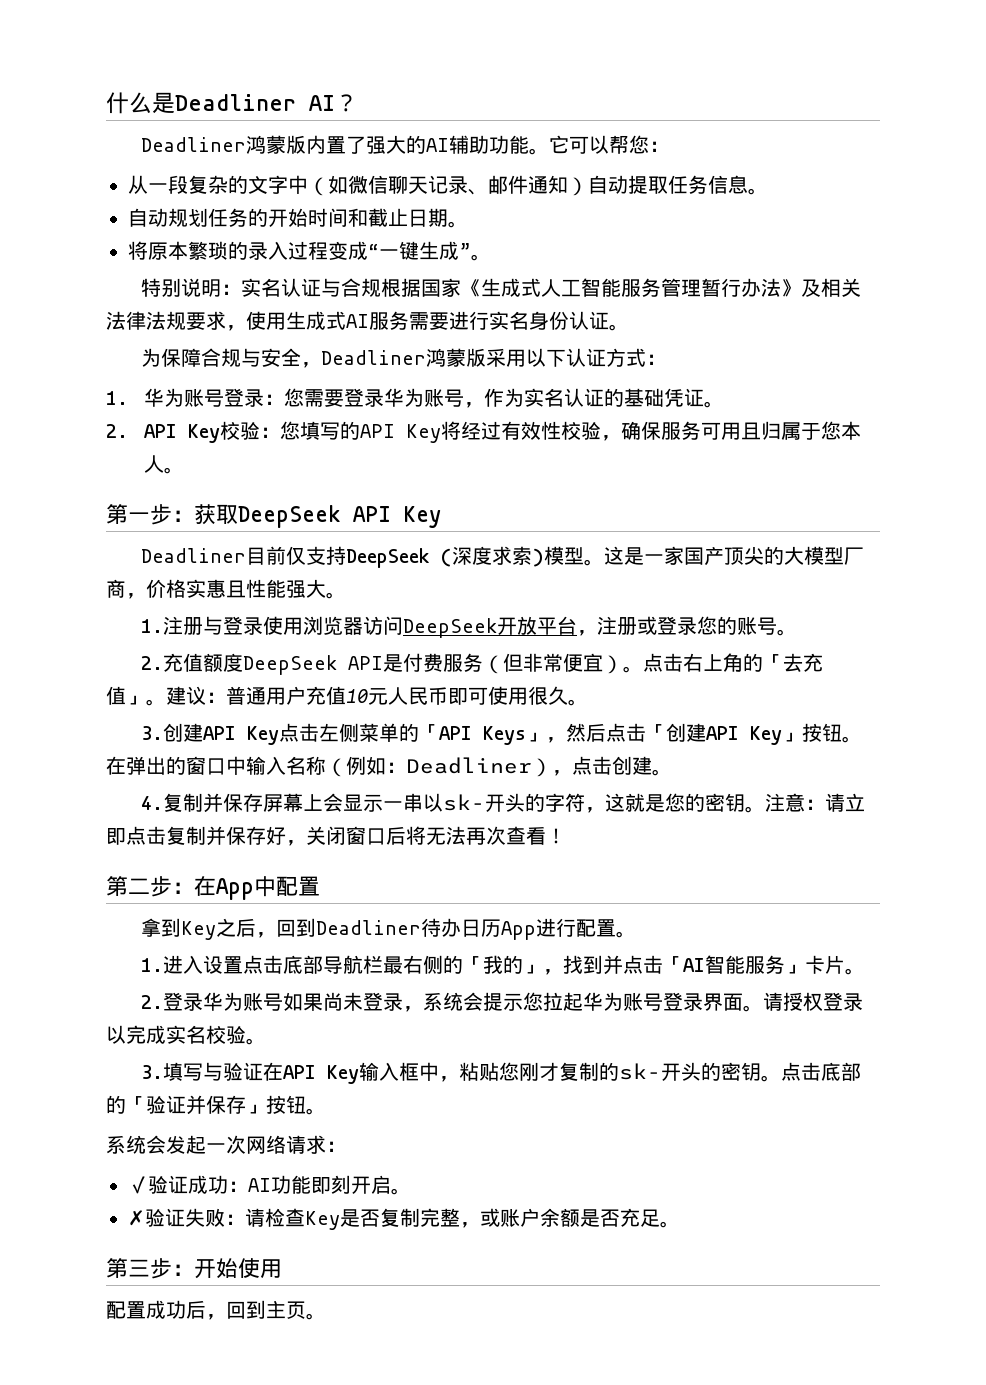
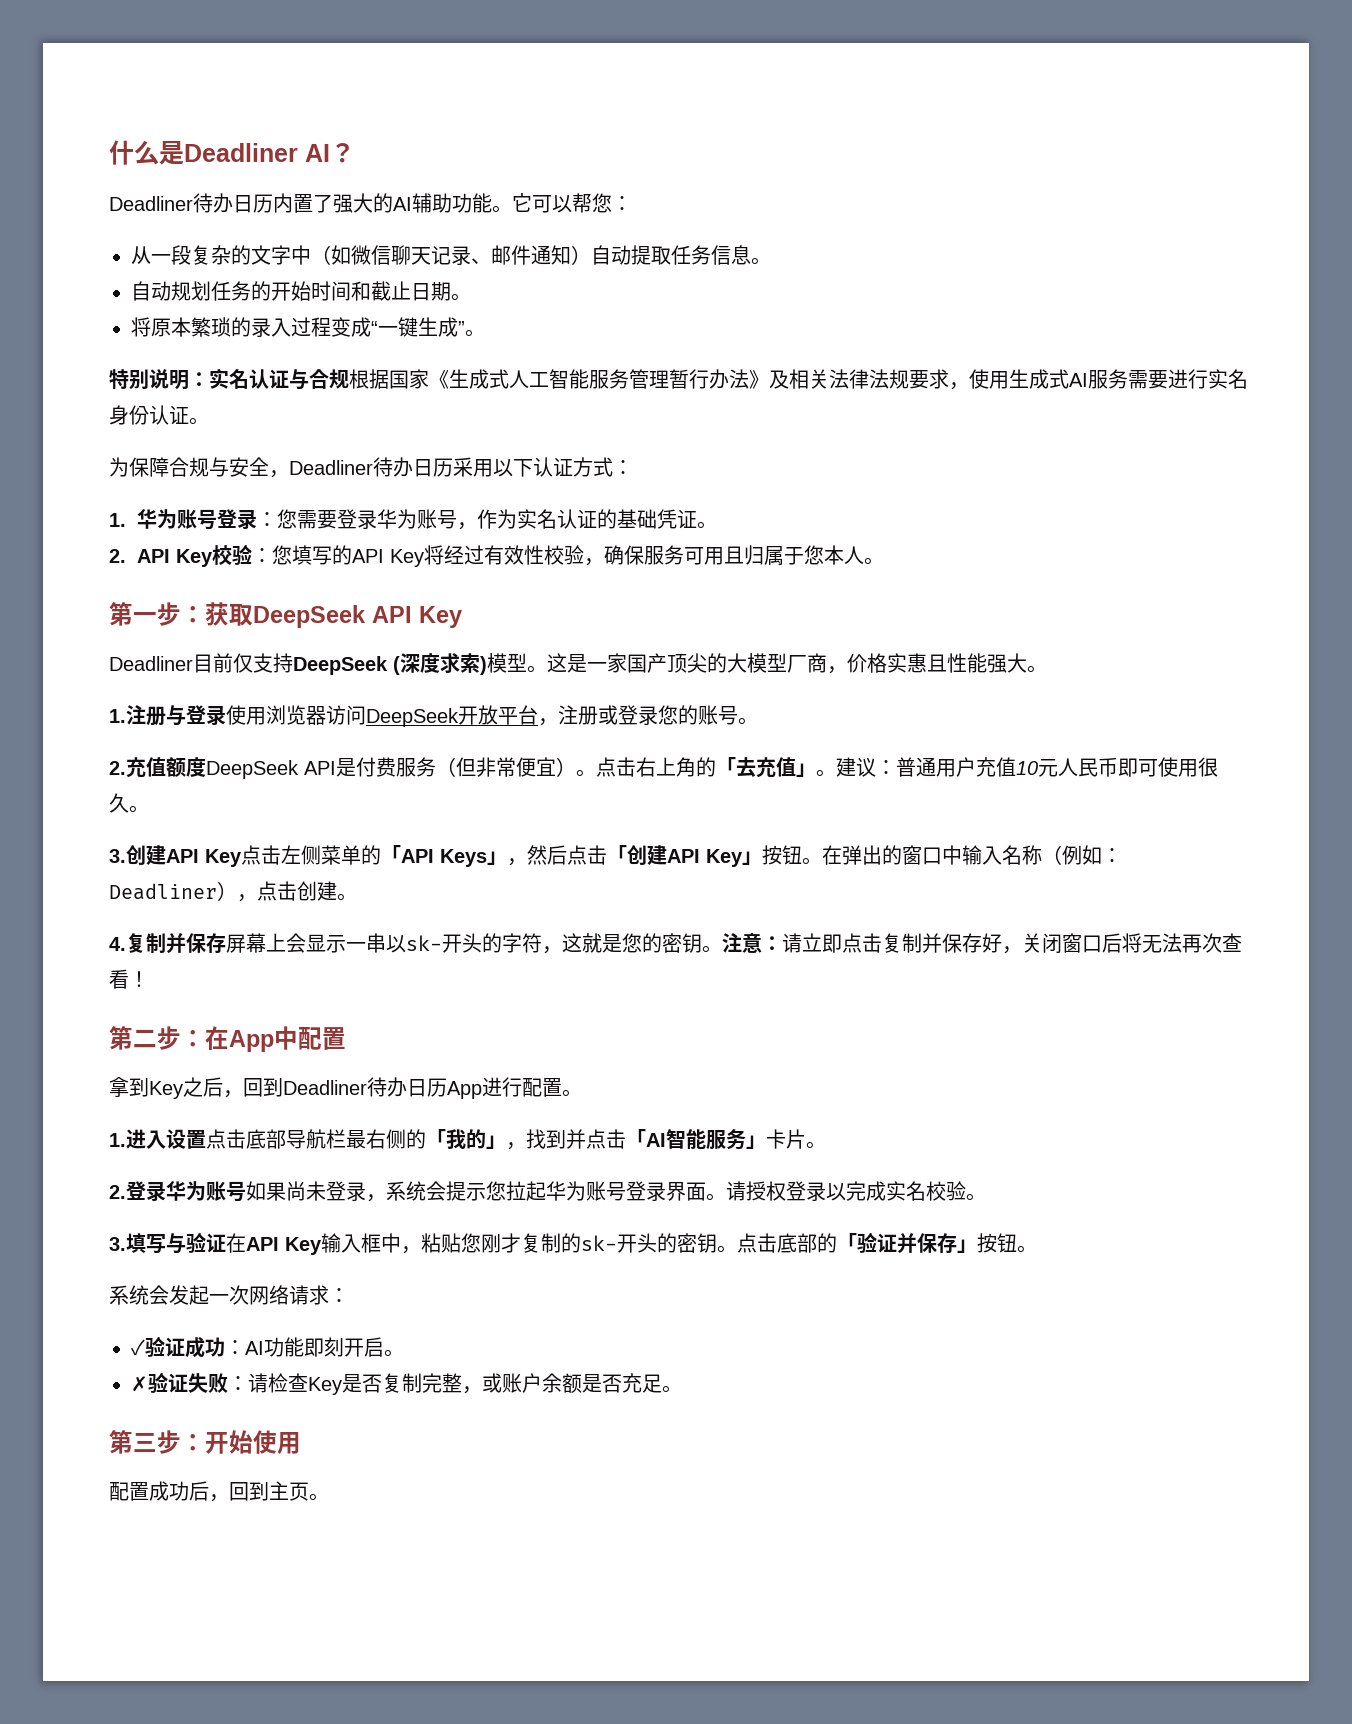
- Deadliner鸿蒙版内置了强大的AI辅助功能。
+ Deadliner待办日历内置了强大的AI辅助功能。
- 为保障合规与安全，Deadliner鸿蒙版采用以下认证方式：
+ 为保障合规与安全，Deadliner待办日历采用以下认证方式：

